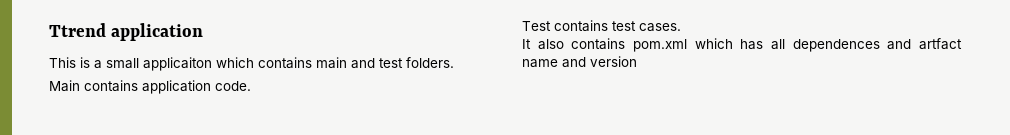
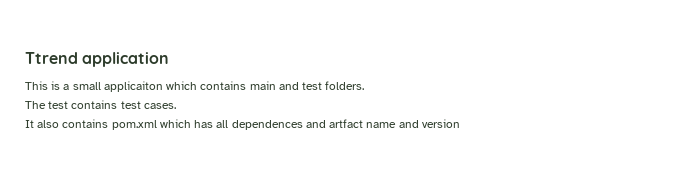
- Main contains application code.
- Test contains test cases.
+ The test contains test cases.

